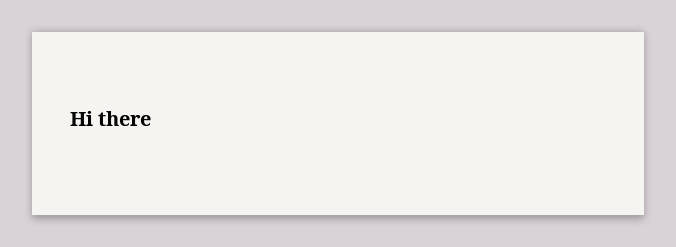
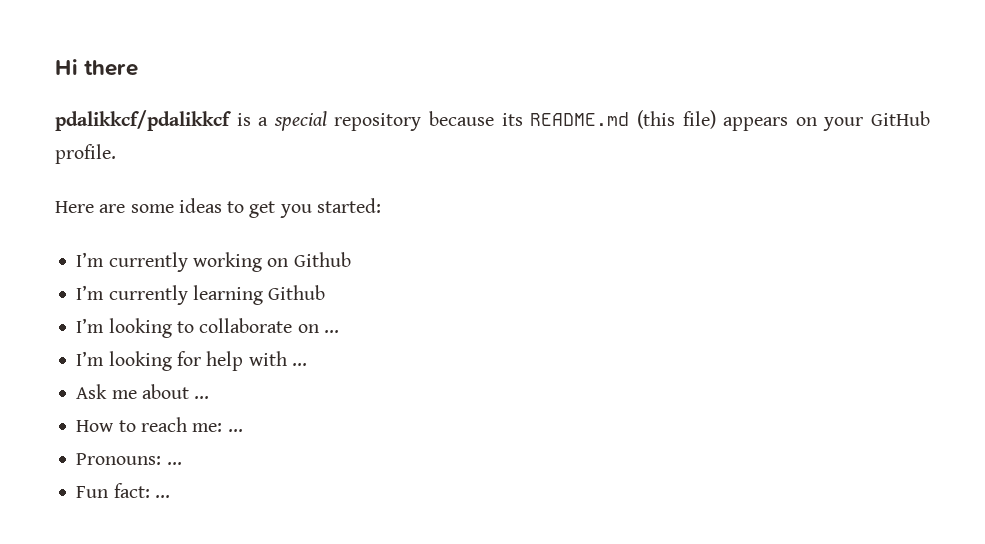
+ pdalikkcf/pdalikkcf is a special repository because its README.md (this file) appears on your GitHub profile.
+ Here are some ideas to get you started:
+ I’m currently working on Github
+ I’m currently learning Github
+ I’m looking to collaborate on ...
+ I’m looking for help with ...
+ Ask me about ...
+ How to reach me: ...
+ Pronouns: ...
+ Fun fact: ...

